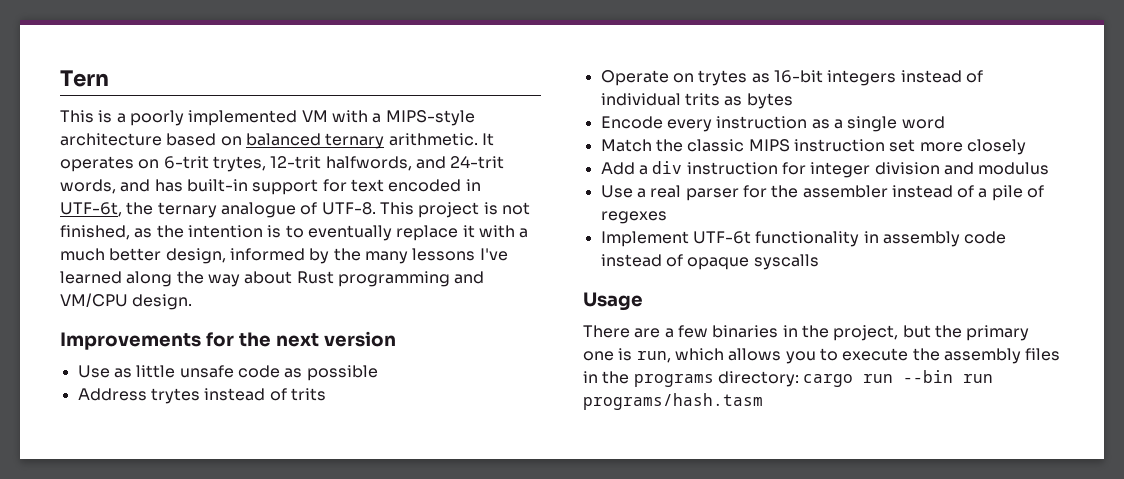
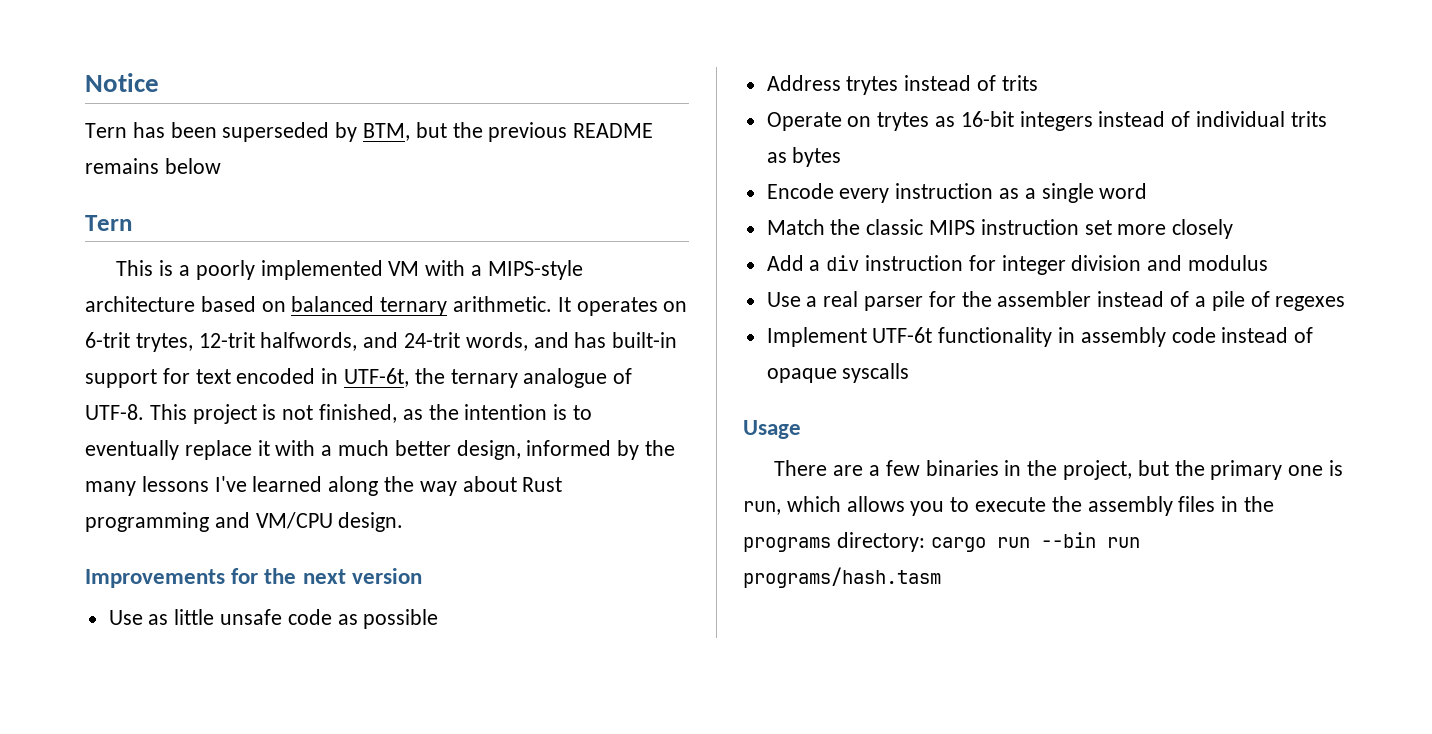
+ Notice
+ Tern has been superseded by BTM, but the previous README remains below

